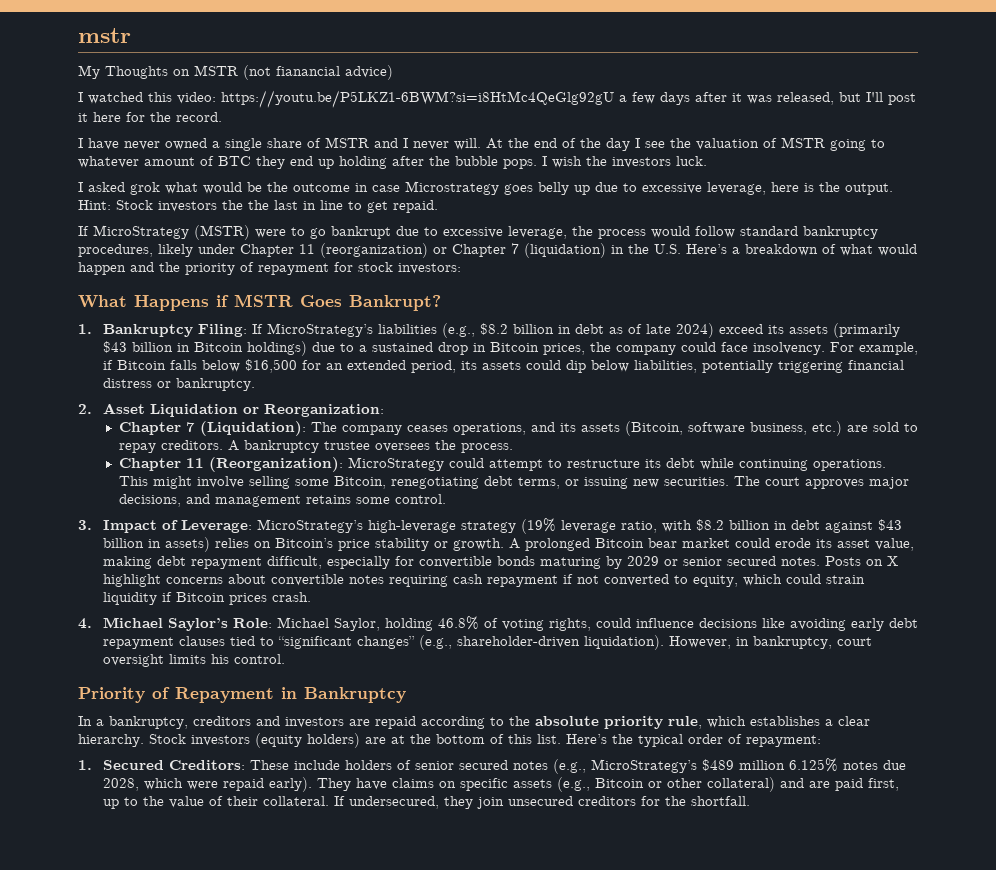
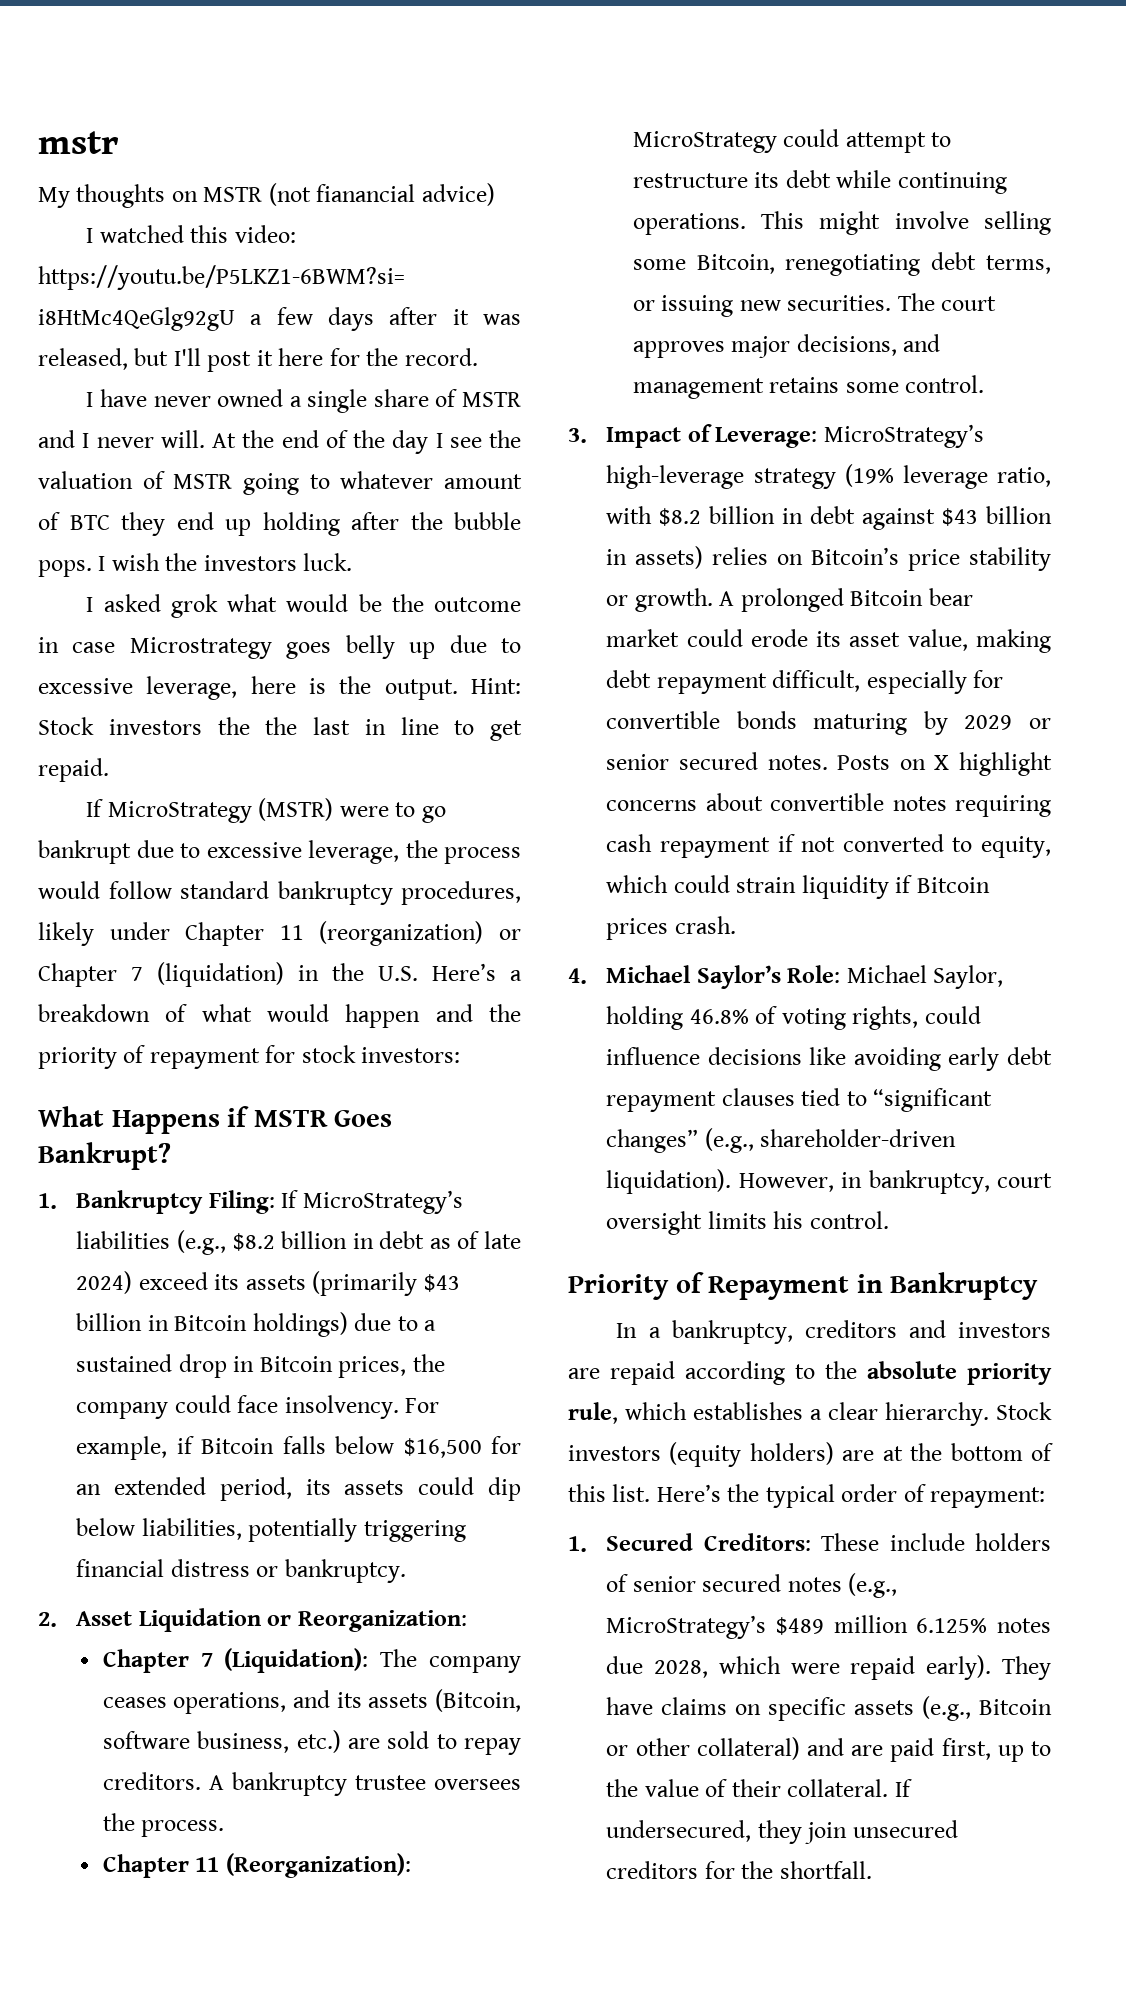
- My Thoughts on MSTR (not fianancial advice)
+ My thoughts on MSTR (not fianancial advice)

